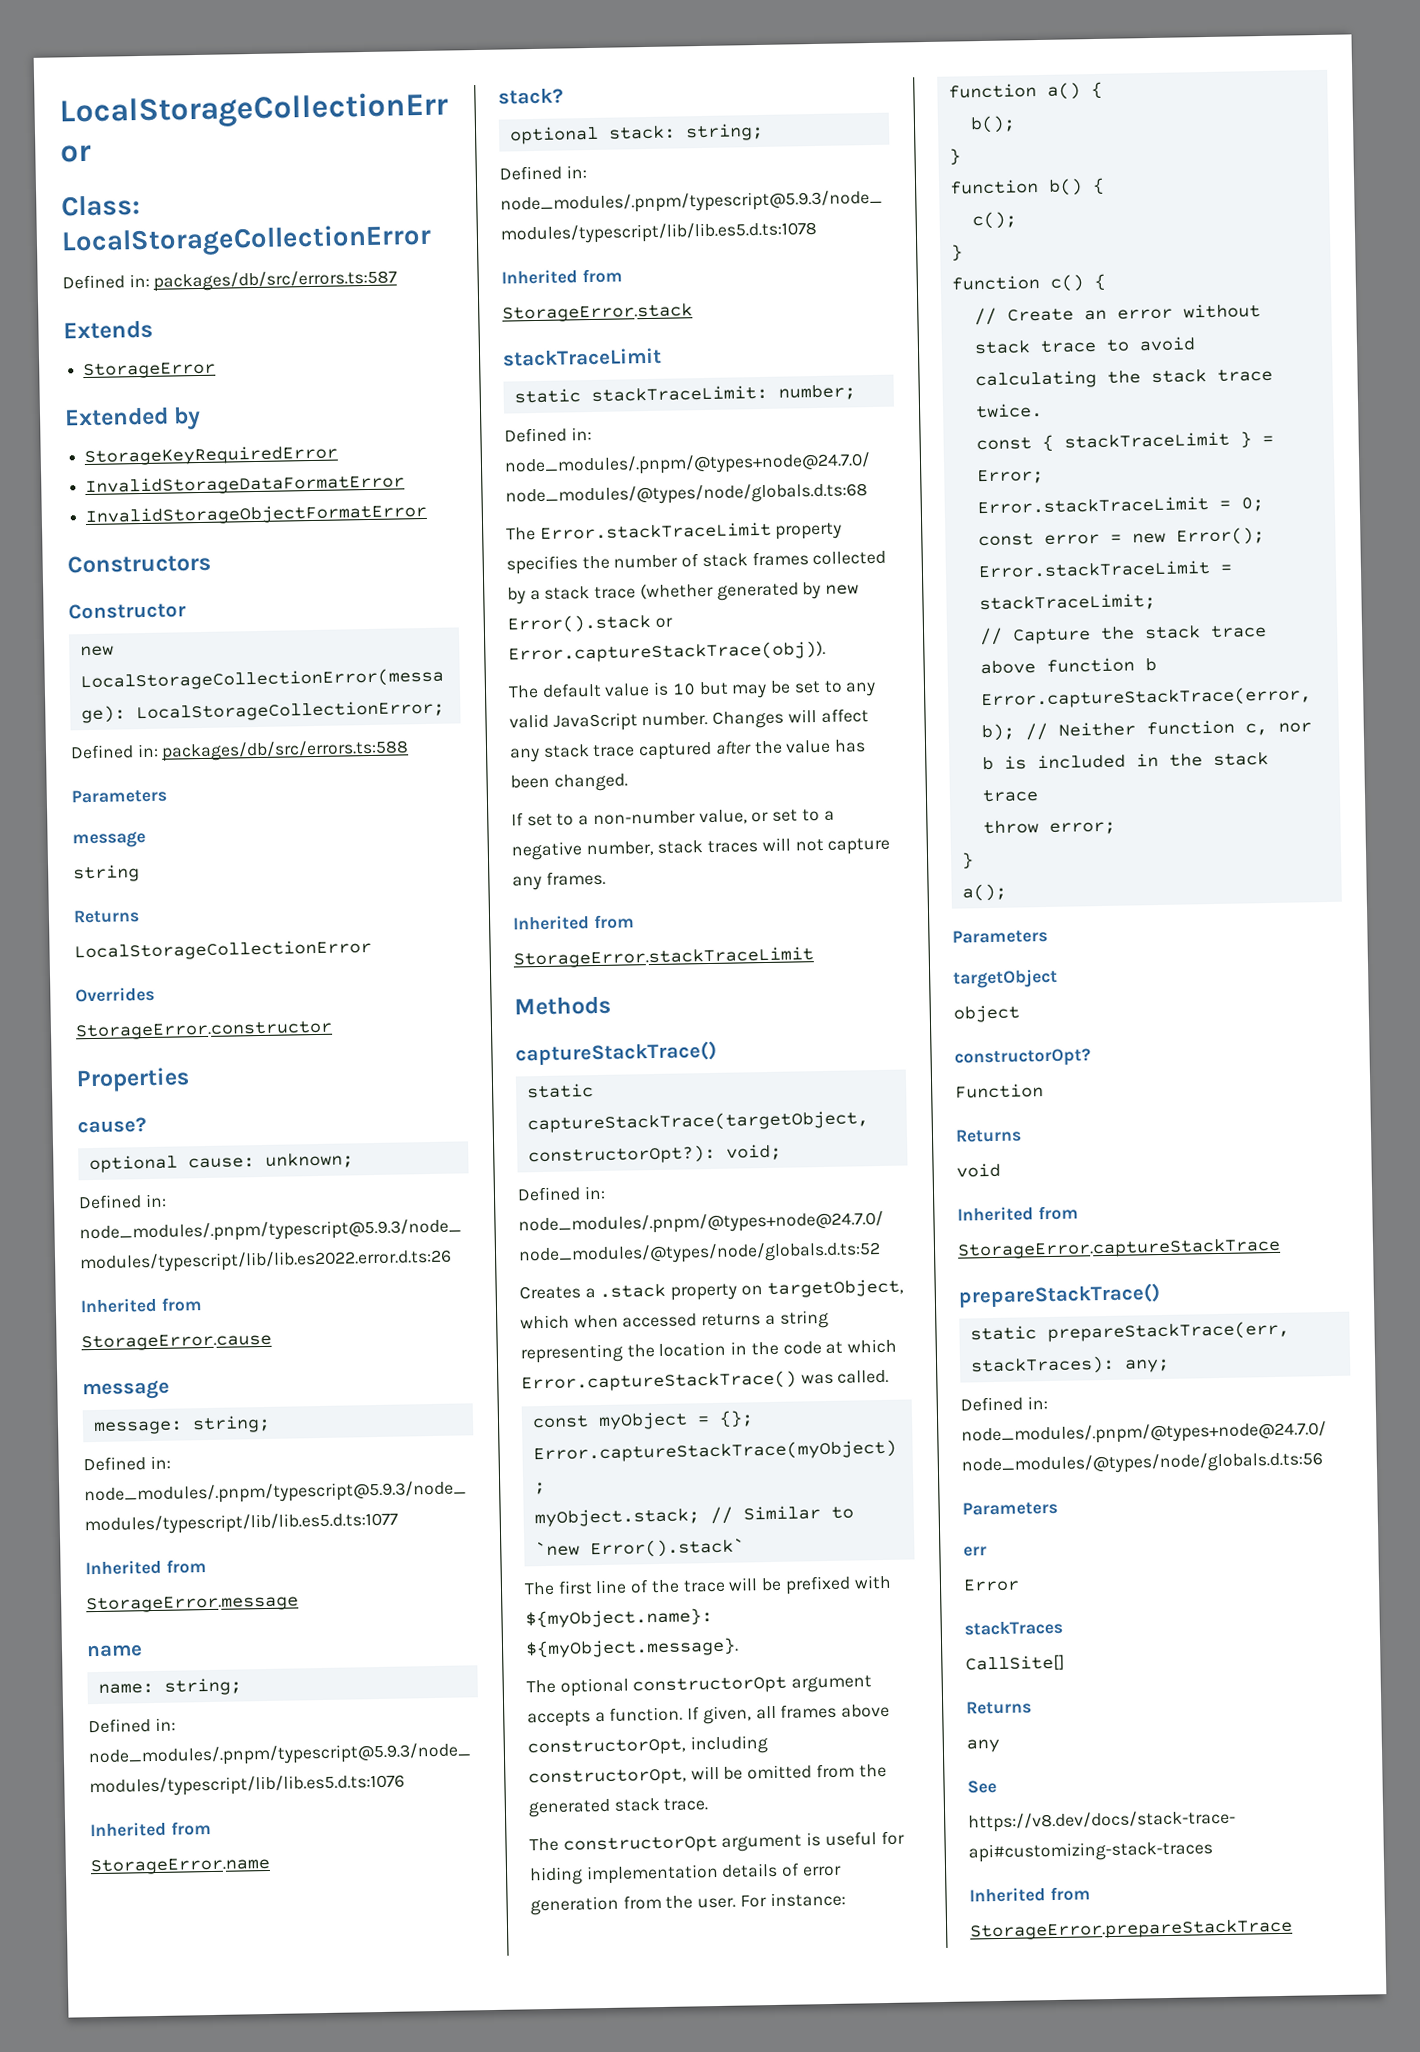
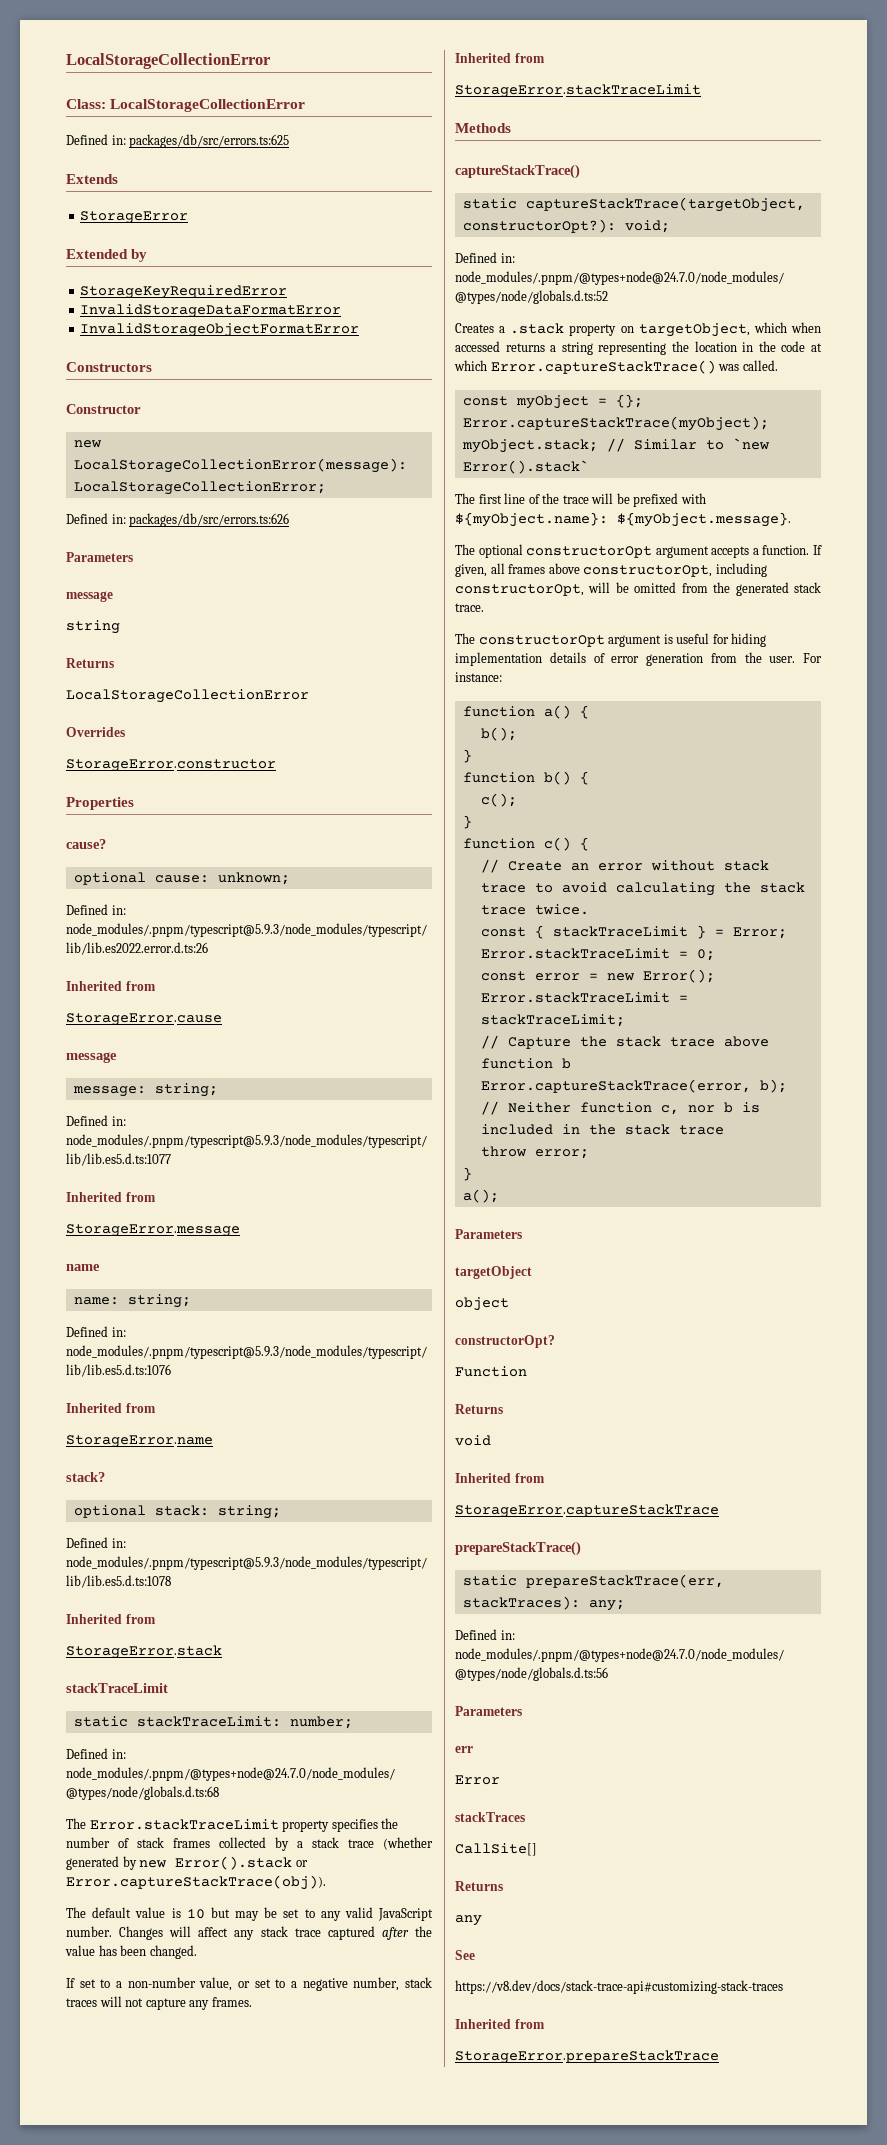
- Defined in: packages/db/src/errors.ts:587
+ Defined in: packages/db/src/errors.ts:625
- Defined in: packages/db/src/errors.ts:588
+ Defined in: packages/db/src/errors.ts:626

